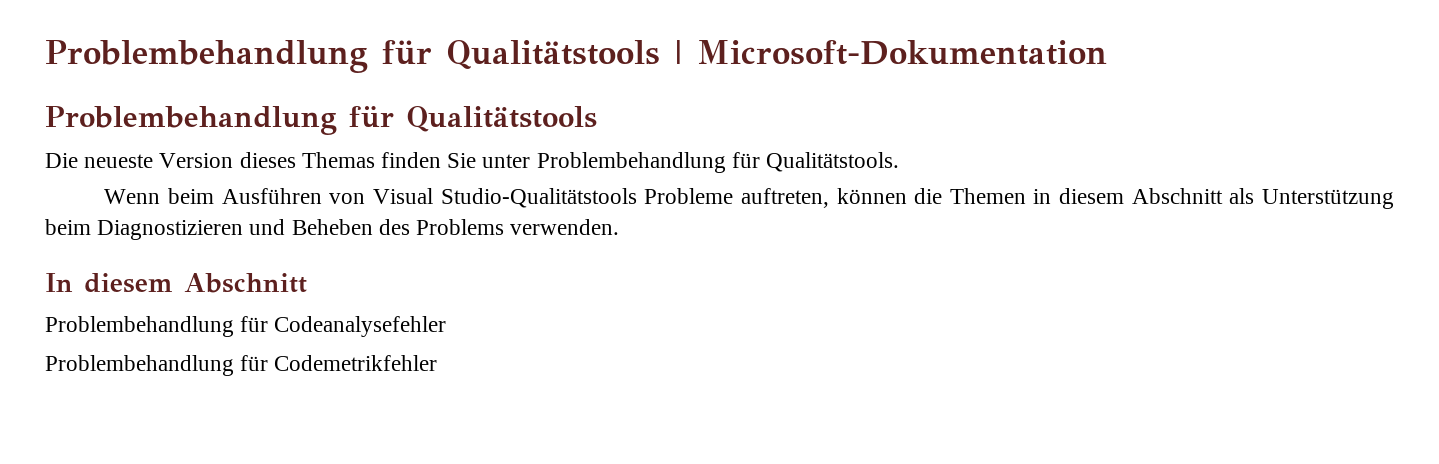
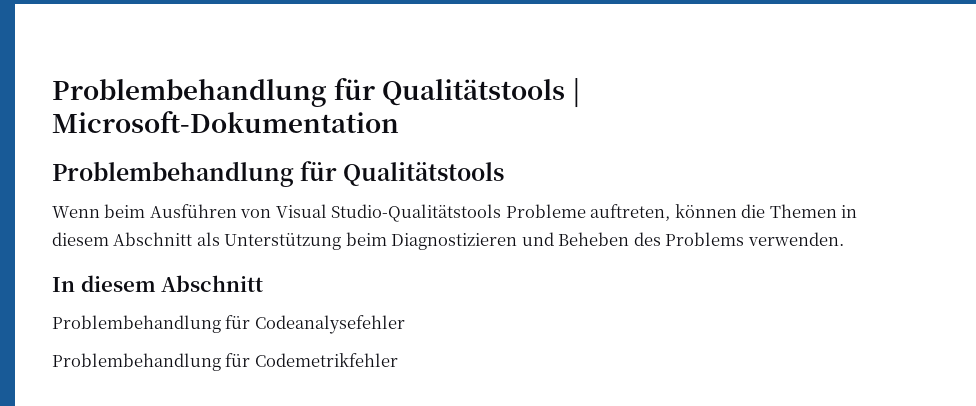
- Die neueste Version dieses Themas finden Sie unter Problembehandlung für Qualitätstools.

